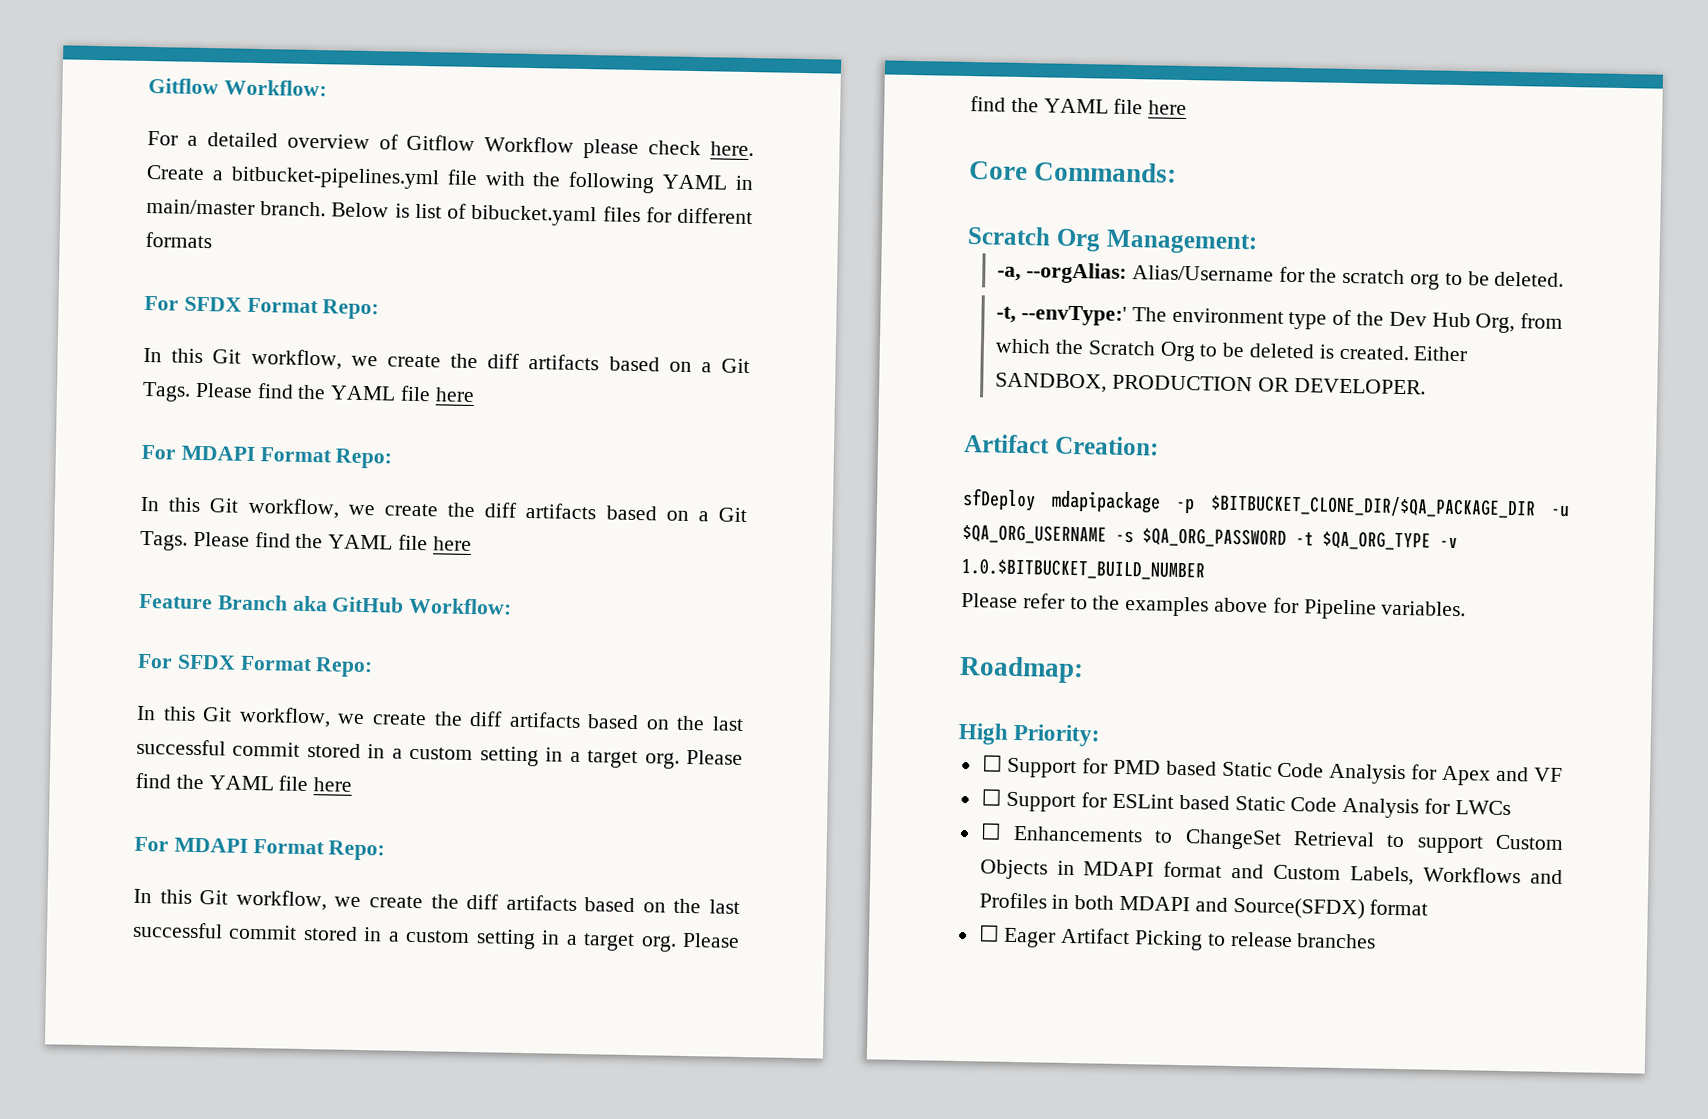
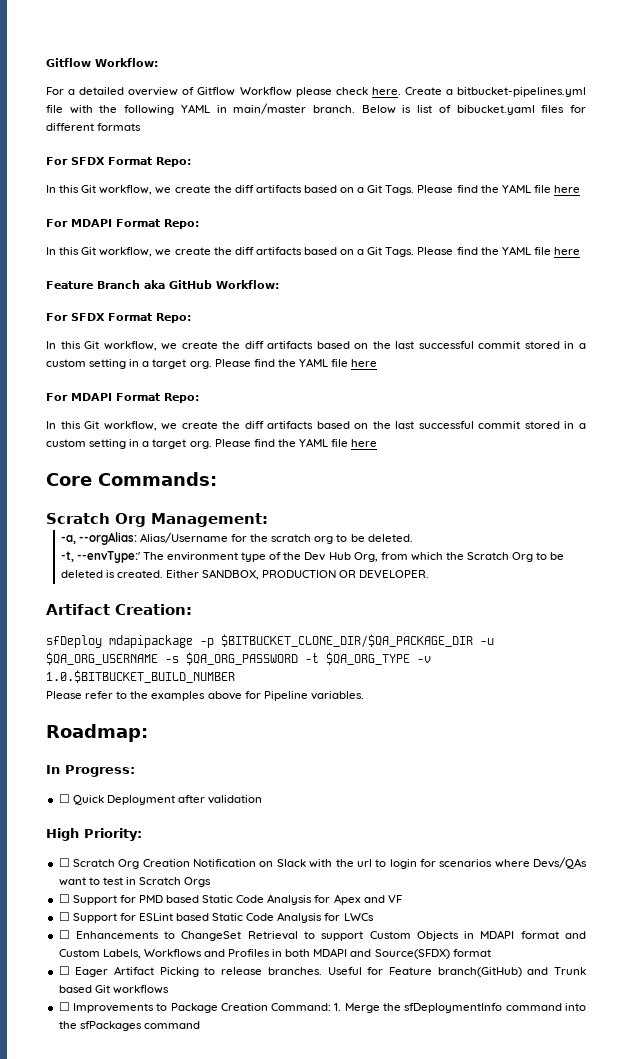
+ In Progress:
+ ☐ Quick Deployment after validation
  High Priority:
+ ☐ Scratch Org Creation Notification on Slack with the url to login for scenarios where Devs/QAs want to test in Scratch Orgs
- ☐ Eager Artifact Picking to release branches
+ ☐ Eager Artifact Picking to release branches. Useful for Feature branch(GitHub) and Trunk based Git workflows
+ ☐ Improvements to Package Creation Command: 1. Merge the sfDeploymentInfo command into the sfPackages command

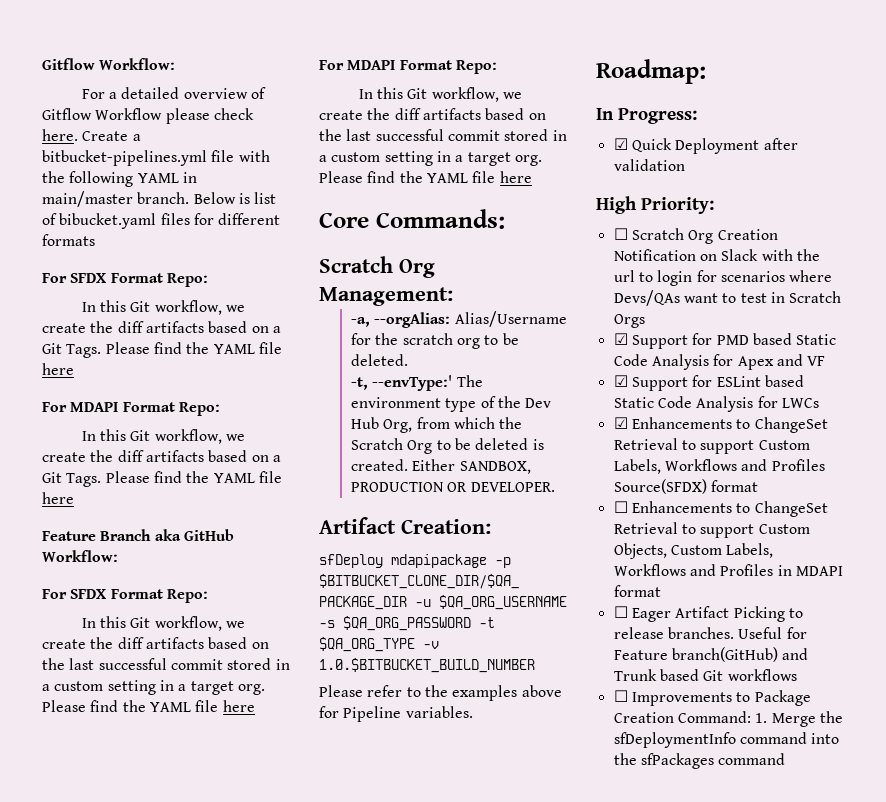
- ☐ Quick Deployment after validation
+ ☑ Quick Deployment after validation
- ☐ Support for PMD based Static Code Analysis for Apex and VF
+ ☑ Support for PMD based Static Code Analysis for Apex and VF
- ☐ Support for ESLint based Static Code Analysis for LWCs
+ ☑ Support for ESLint based Static Code Analysis for LWCs
+ ☑ Enhancements to ChangeSet Retrieval to support Custom Labels, Workflows and Profiles Source(SFDX) format
- ☐ Enhancements to ChangeSet Retrieval to support Custom Objects in MDAPI format and Custom Labels, Workflows and Profiles in both MDAPI and Source(SFDX) format
+ ☐ Enhancements to ChangeSet Retrieval to support Custom Objects, Custom Labels, Workflows and Profiles in MDAPI format

